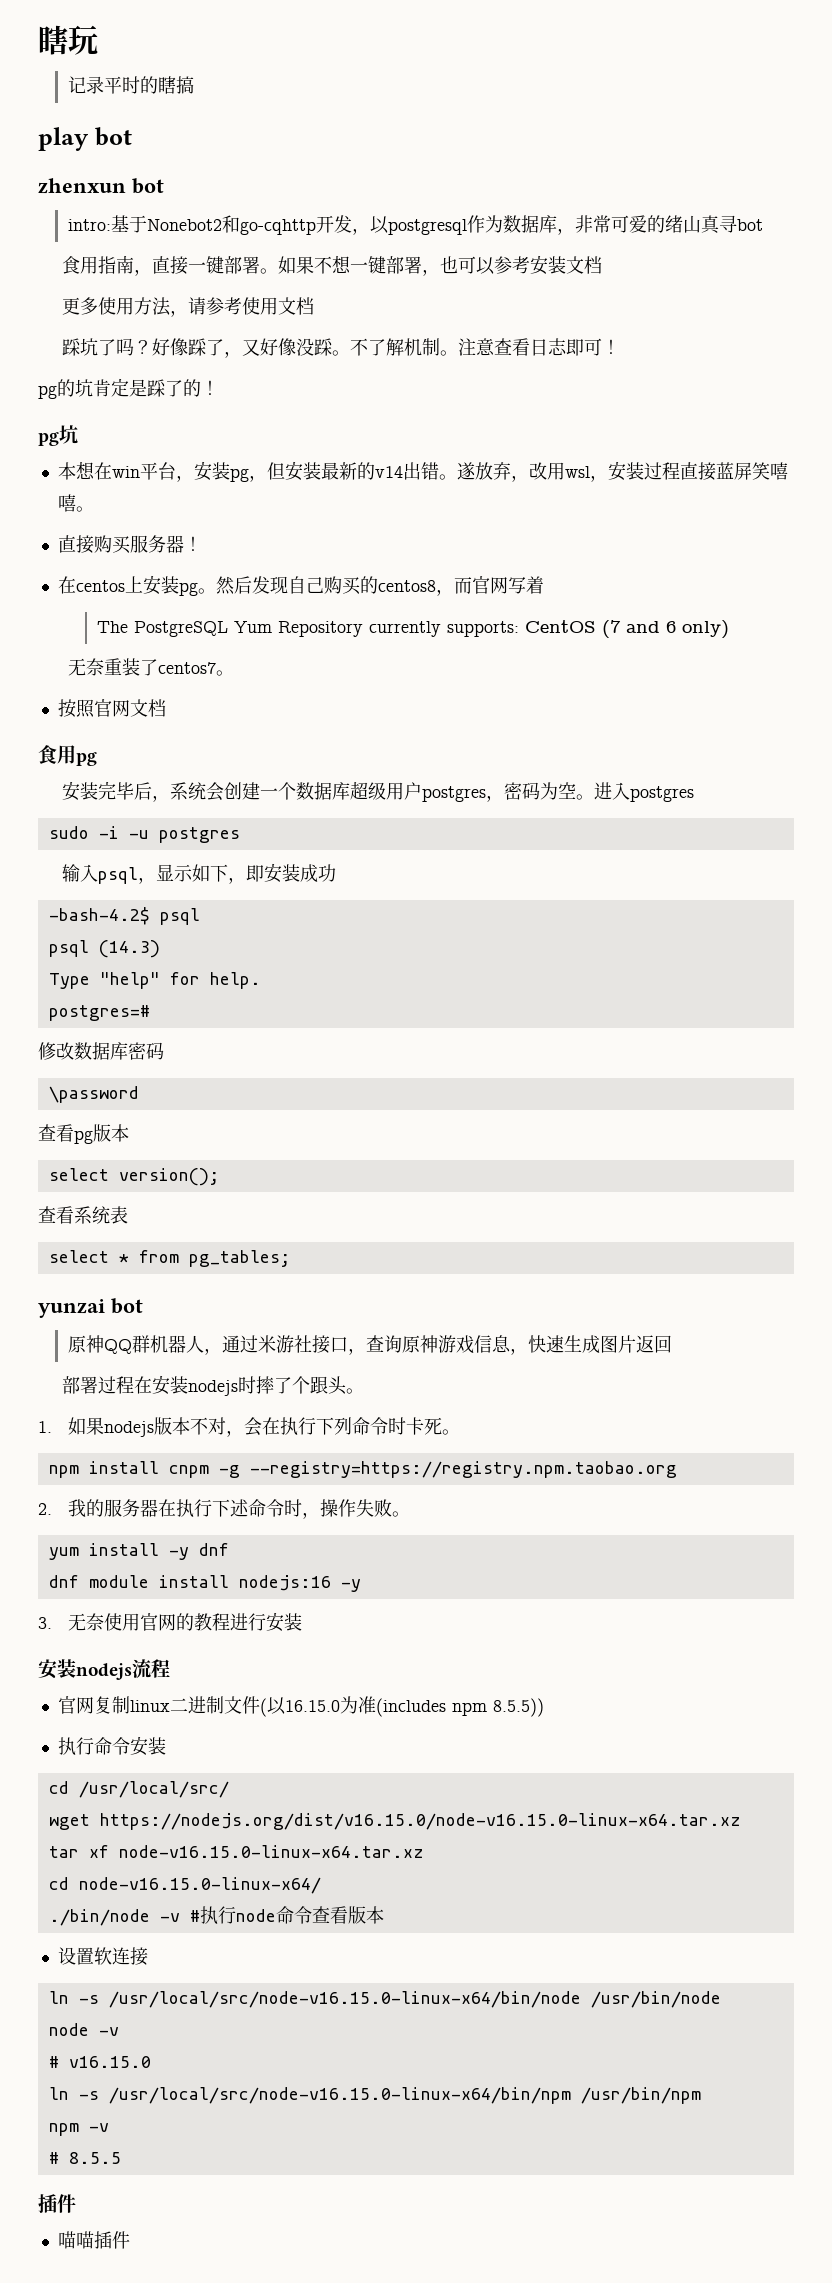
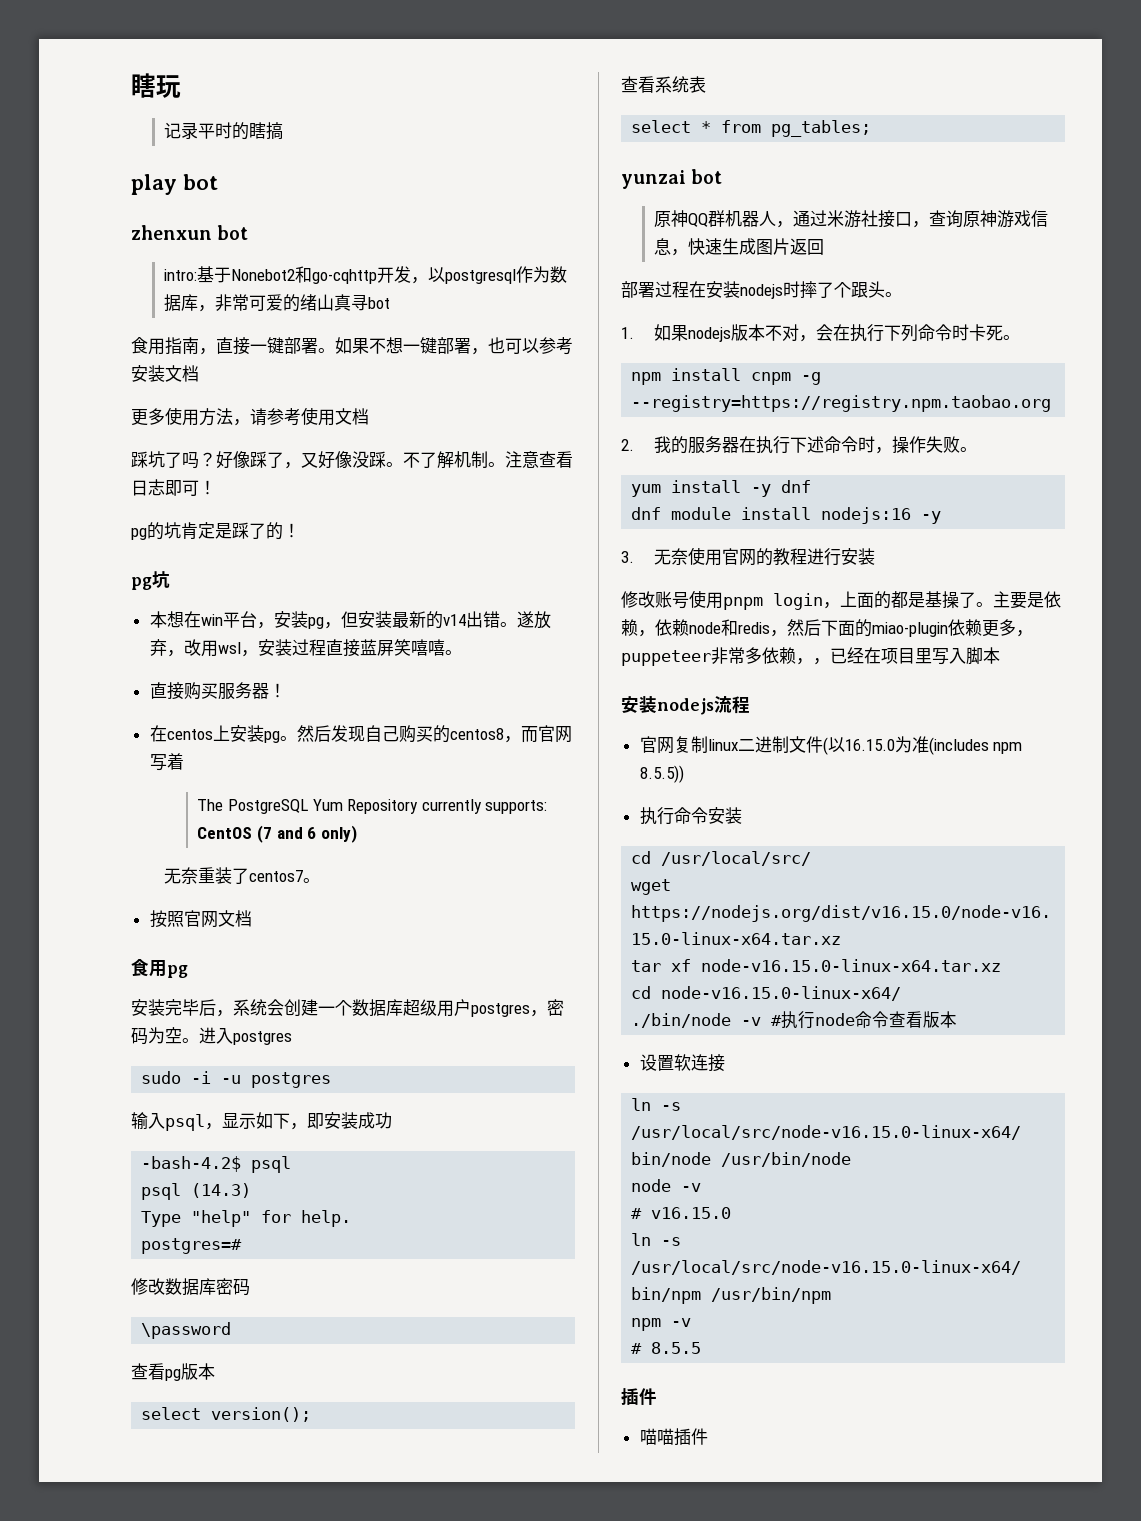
+ 修改账号使用pnpm login，上面的都是基操了。主要是依赖，依赖node和redis，然后下面的miao-plugin依赖更多，puppeteer非常多依赖，，已经在项目里写入脚本

